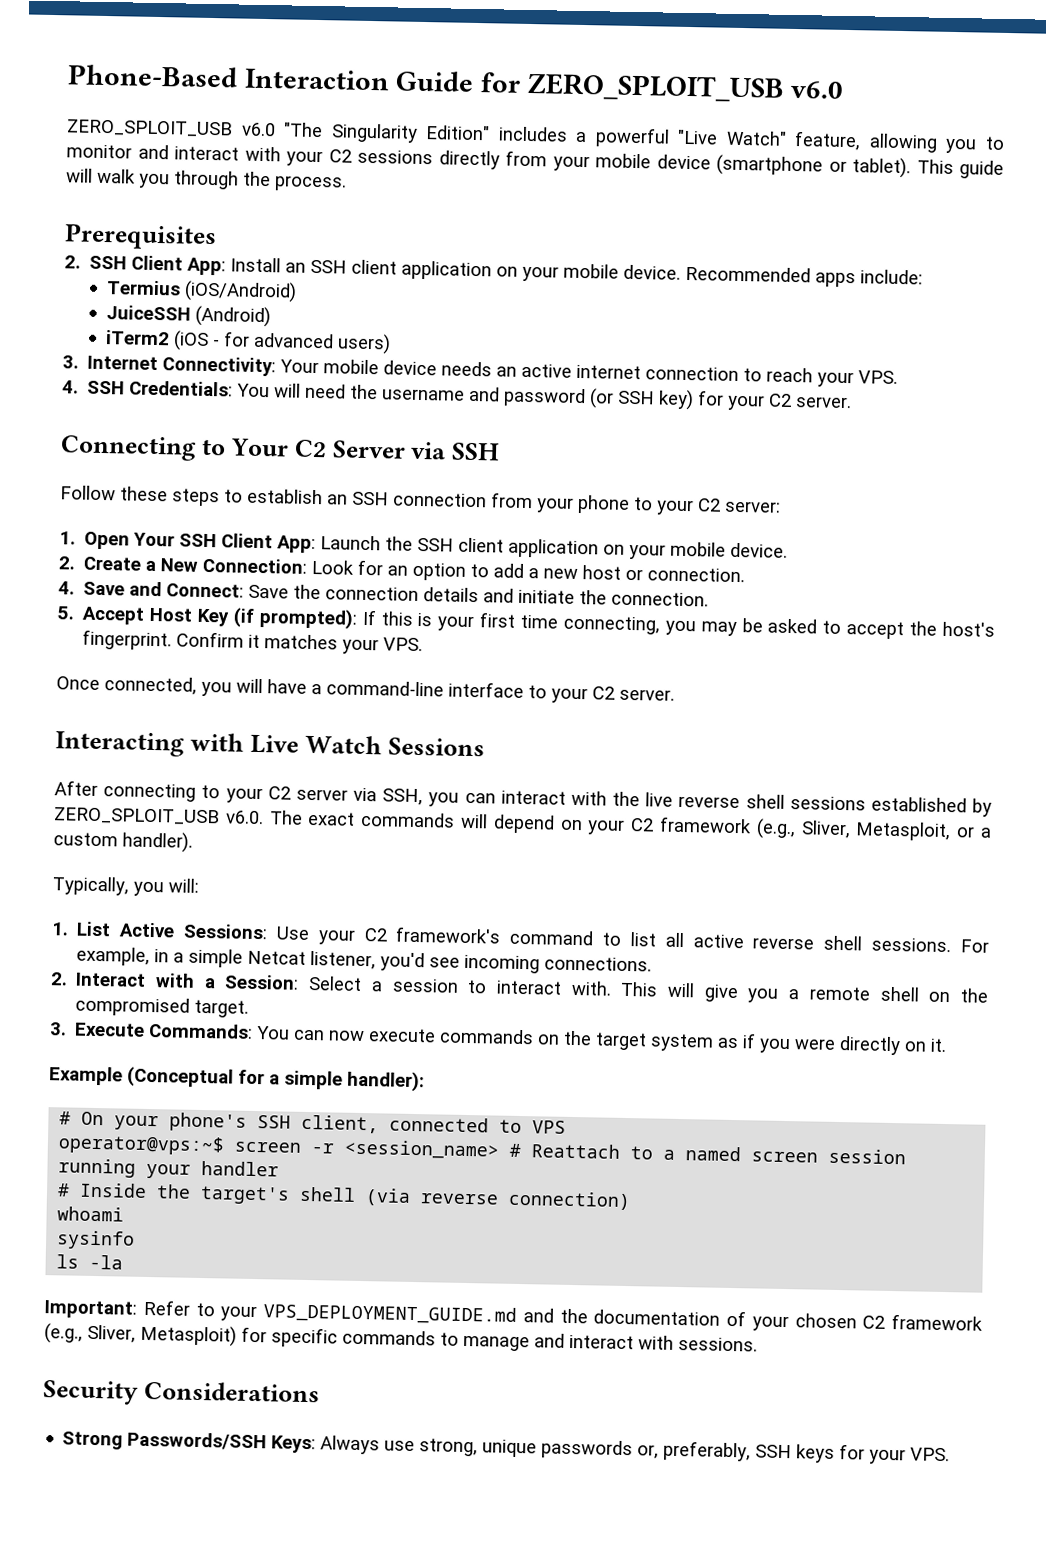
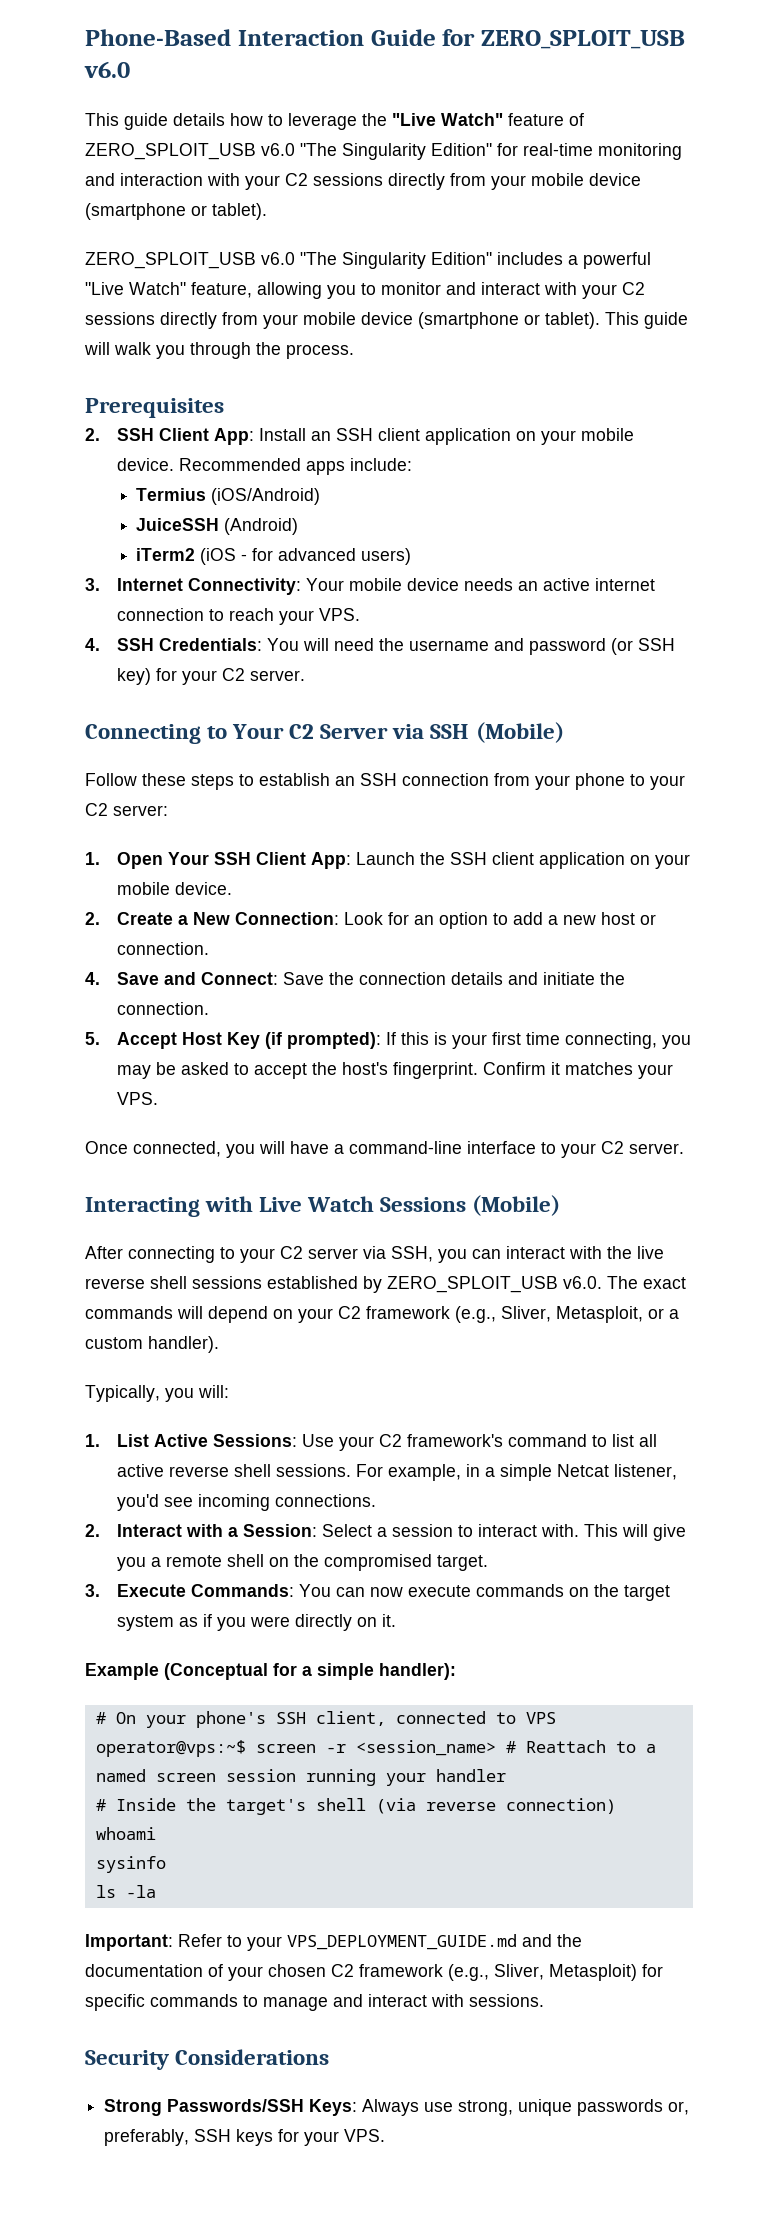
+ This guide details how to leverage the "Live Watch" feature of ZERO_SPLOIT_USB v6.0 "The Singularity Edition" for real-time monitoring and interaction with your C2 sessions directly from your mobile device (smartphone or tablet).
- Connecting to Your C2 Server via SSH
+ Connecting to Your C2 Server via SSH (Mobile)
- Interacting with Live Watch Sessions
+ Interacting with Live Watch Sessions (Mobile)

